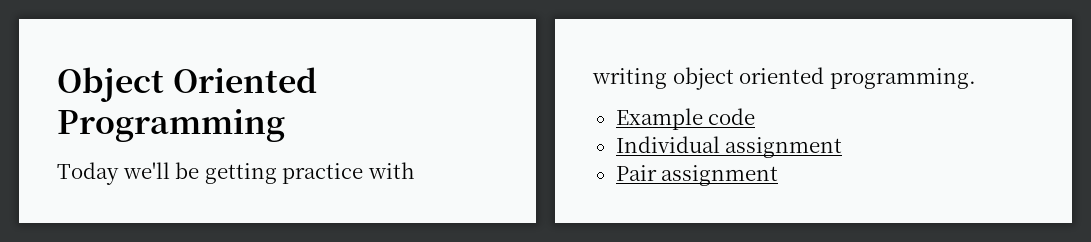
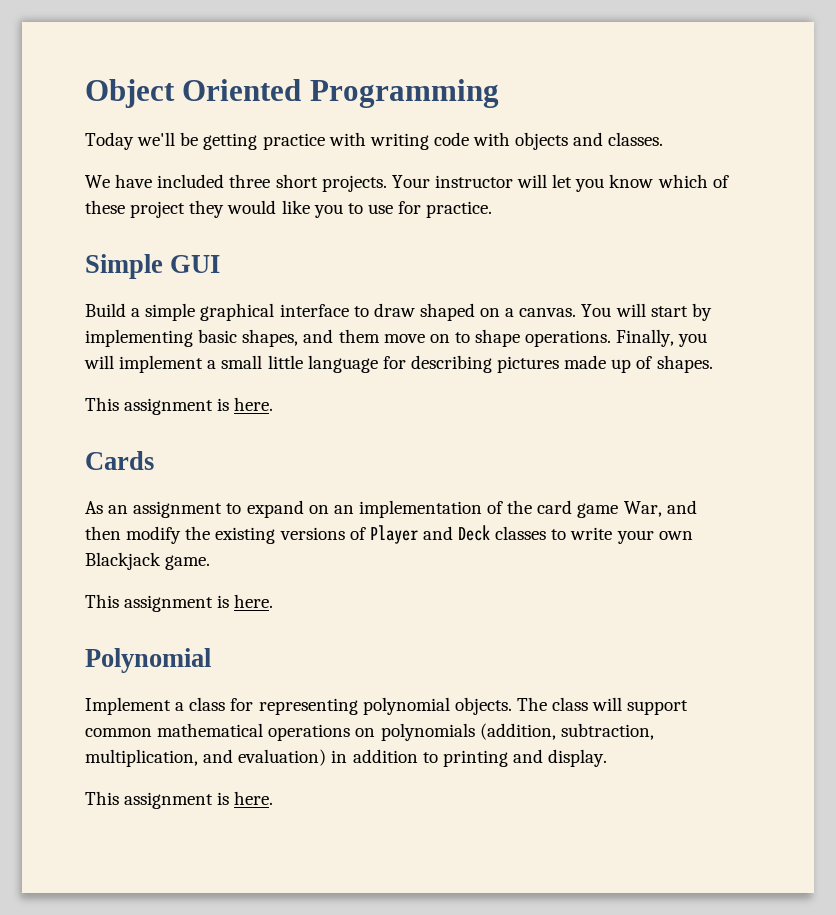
- Today we'll be getting practice with writing object oriented programming.
- Example code
- Individual assignment
- Pair assignment
+ Today we'll be getting practice with writing code with objects and classes.
+ We have included three short projects. Your instructor will let you know which of these project they would like you to use for practice.
+ Simple GUI
+ Build a simple graphical interface to draw shaped on a canvas. You will start by implementing basic shapes, and them move on to shape operations. Finally, you will implement a small little language for describing pictures made up of shapes.
+ This assignment is here.
+ Cards
+ As an assignment to expand on an implementation of the card game War, and then modify the existing versions of Player and Deck classes to write your own Blackjack game.
+ This assignment is here.
+ Polynomial
+ Implement a class for representing polynomial objects. The class will support common mathematical operations on polynomials (addition, subtraction, multiplication, and evaluation) in addition to printing and display.
+ This assignment is here.

